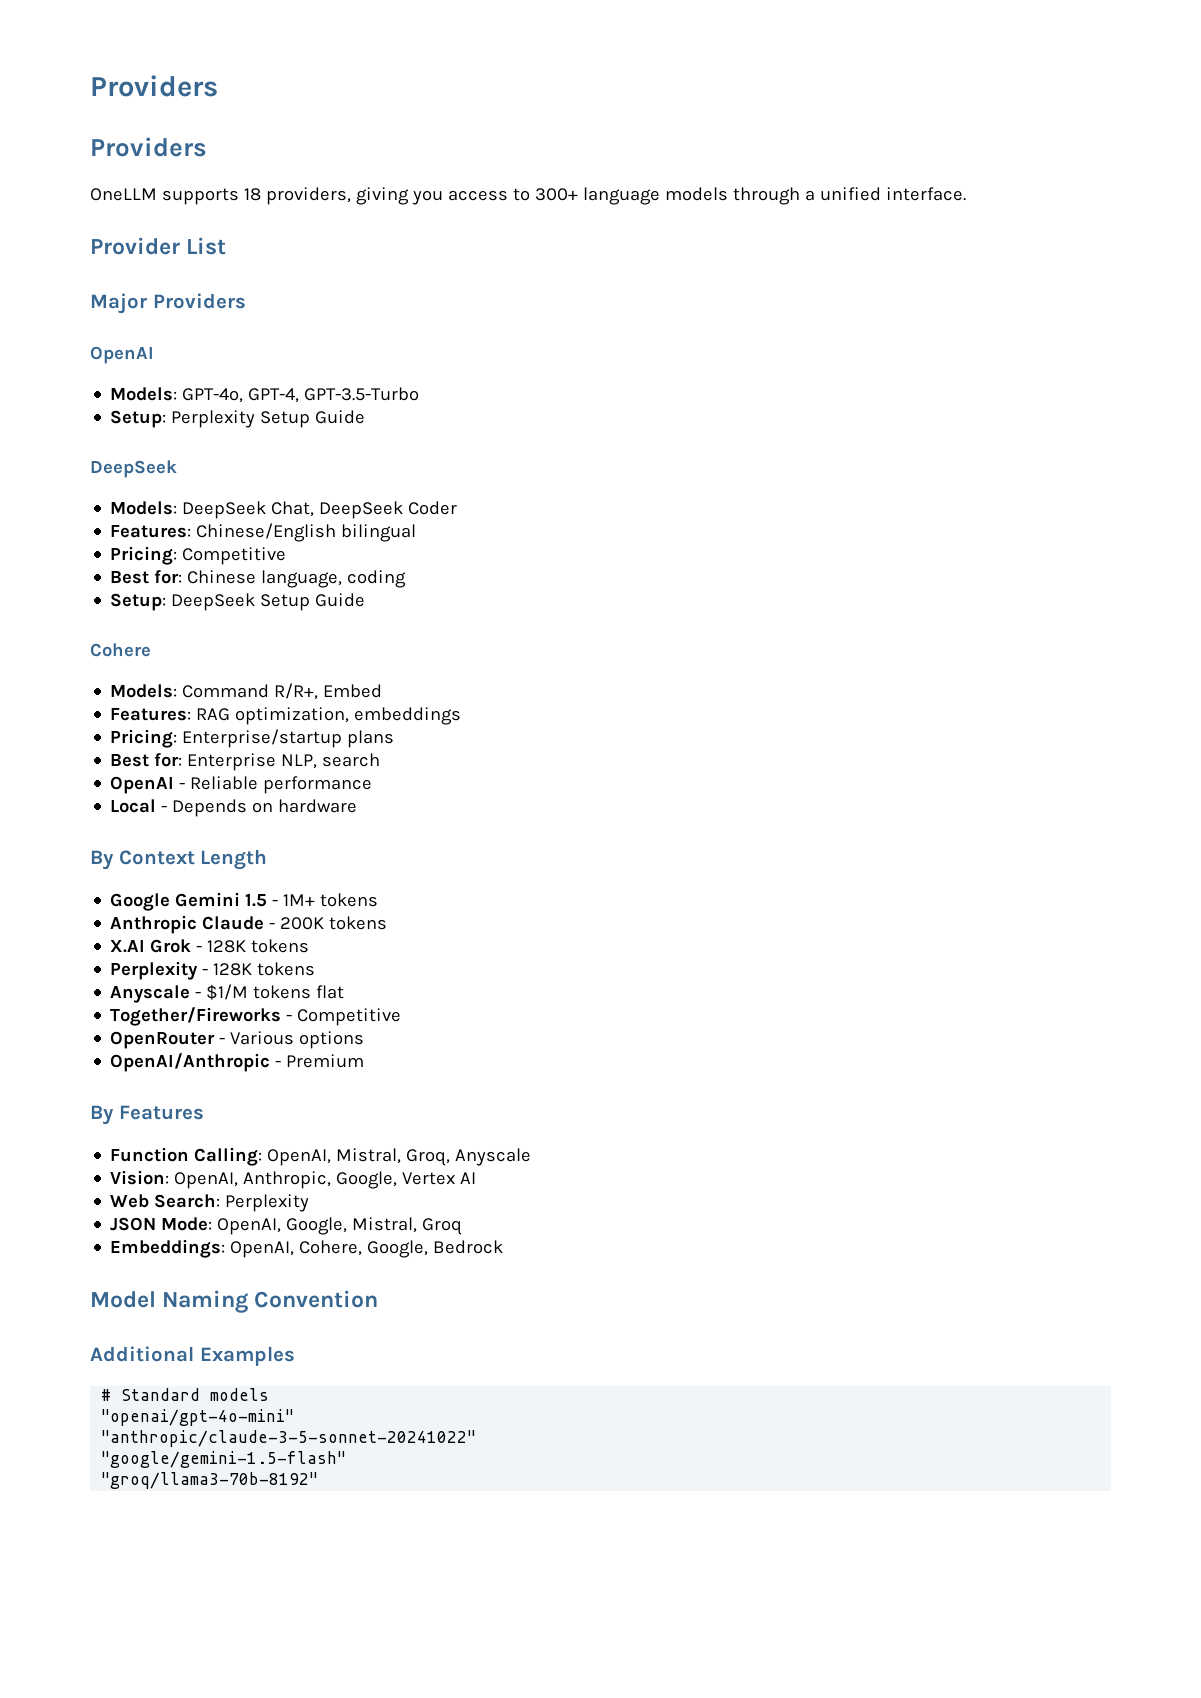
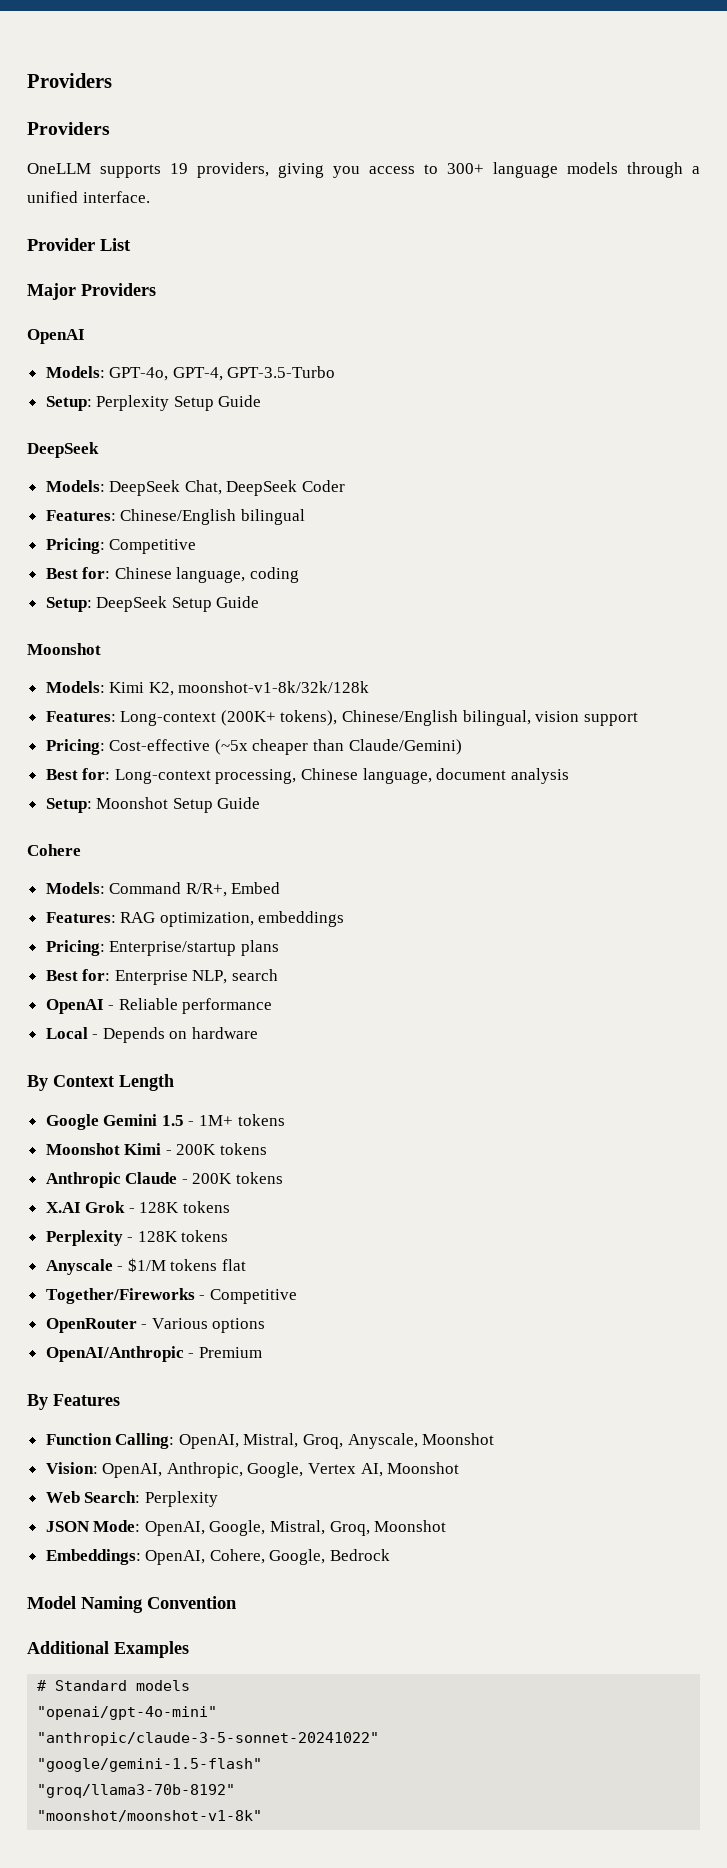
- OneLLM supports 18 providers, giving you access to 300+ language models through a unified interface.
+ OneLLM supports 19 providers, giving you access to 300+ language models through a unified interface.
  Setup: DeepSeek Setup Guide
+ Moonshot
+ Models: Kimi K2, moonshot-v1-8k/32k/128k
+ Features: Long-context (200K+ tokens), Chinese/English bilingual, vision support
+ Pricing: Cost-effective (~5x cheaper than Claude/Gemini)
+ Best for: Long-context processing, Chinese language, document analysis
+ Setup: Moonshot Setup Guide
+ Moonshot Kimi - 200K tokens
- Function Calling: OpenAI, Mistral, Groq, Anyscale
+ Function Calling: OpenAI, Mistral, Groq, Anyscale, Moonshot
- Vision: OpenAI, Anthropic, Google, Vertex AI
+ Vision: OpenAI, Anthropic, Google, Vertex AI, Moonshot
- JSON Mode: OpenAI, Google, Mistral, Groq
+ JSON Mode: OpenAI, Google, Mistral, Groq, Moonshot
+ "moonshot/moonshot-v1-8k"

